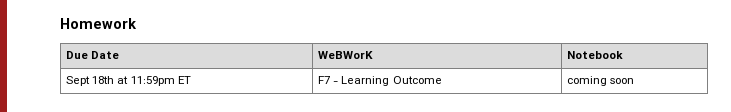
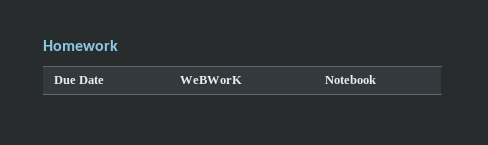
- Sept 18th at 11:59pm ET | F7 - Learning Outcome | coming soon

